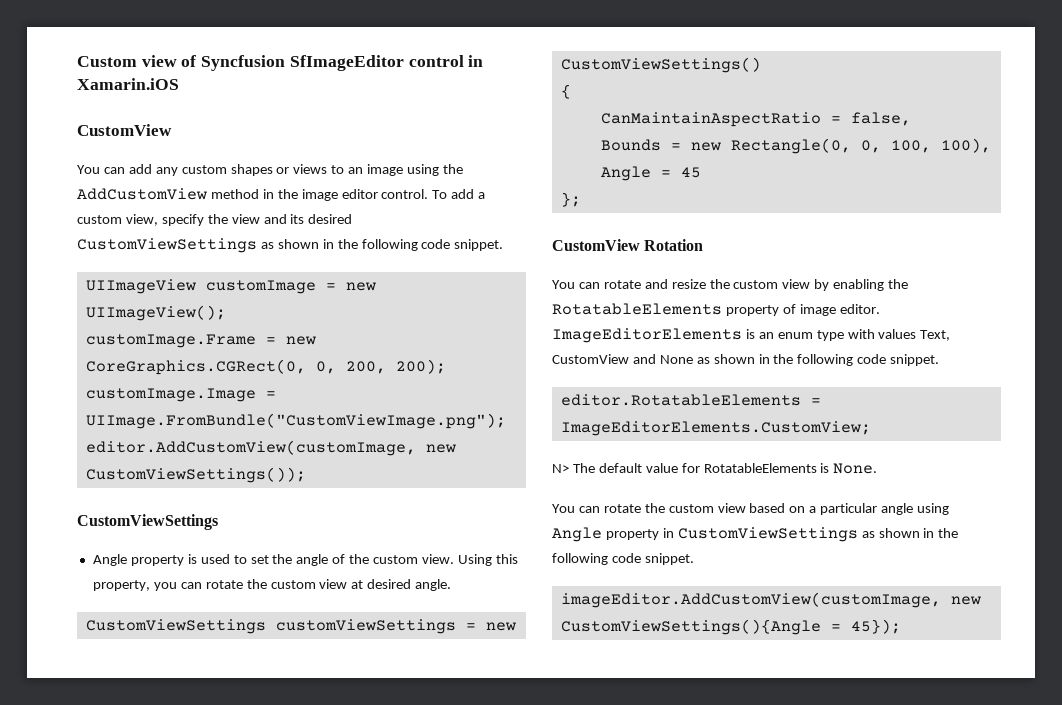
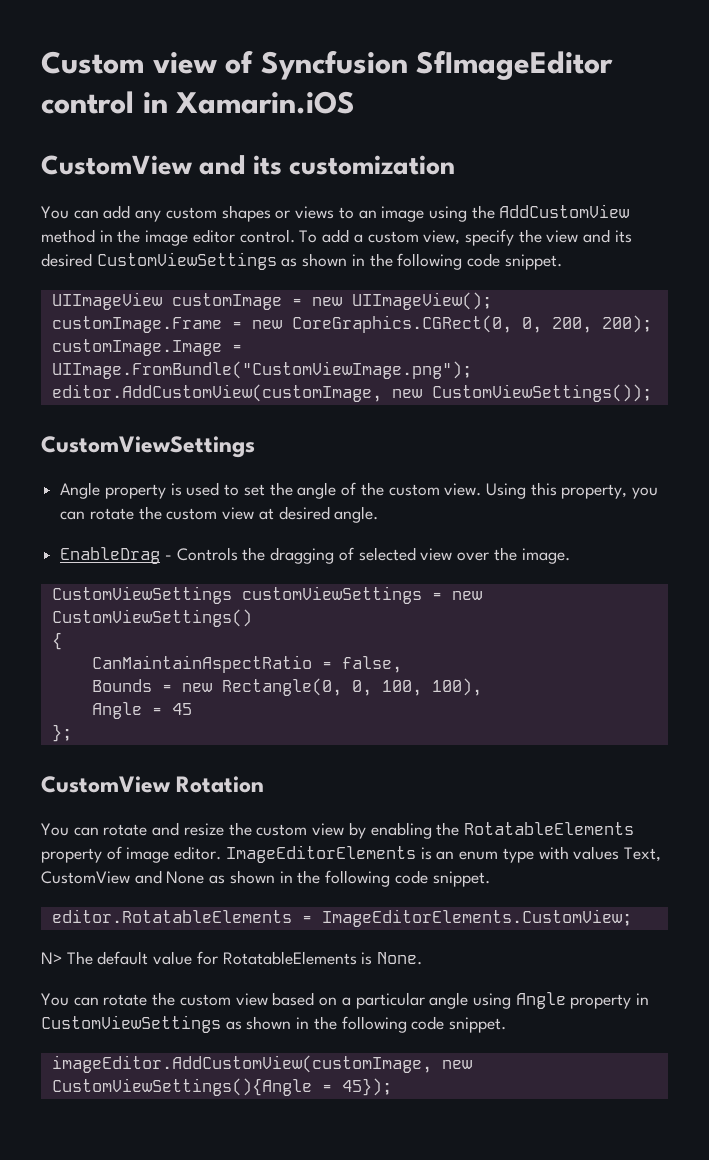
  Custom view of Syncfusion SfImageEditor control in Xamarin.iOS
- CustomView
+ CustomView and its customization
+ EnableDrag - Controls the dragging of selected view over the image.

